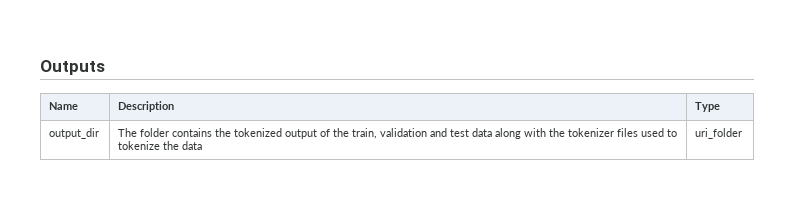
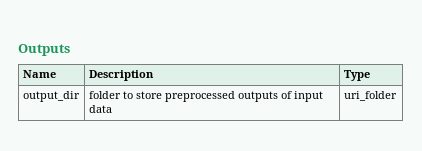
- output_dir | The folder contains the tokenized output of the train, validation and test data along with the tokenizer files used to tokenize the data | uri_folder
+ output_dir | folder to store preprocessed outputs of input data | uri_folder

